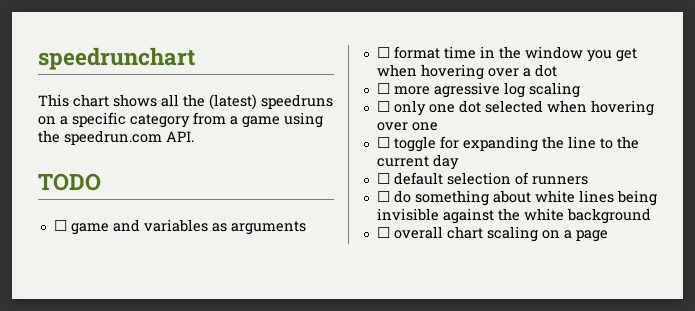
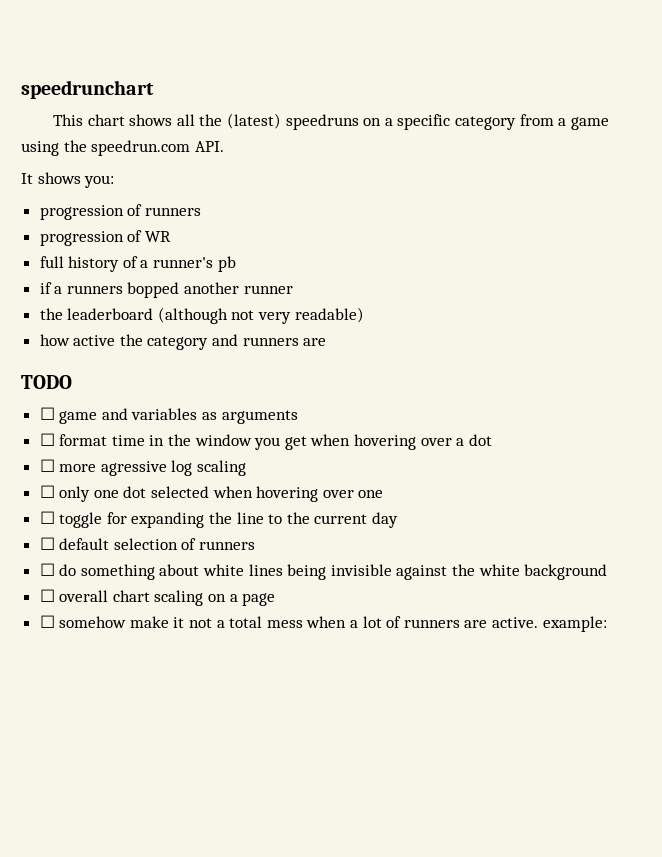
+ It shows you:
+ progression of runners
+ progression of WR
+ full history of a runner's pb
+ if a runners bopped another runner
+ the leaderboard (although not very readable)
+ how active the category and runners are
+ ☐ somehow make it not a total mess when a lot of runners are active. example:

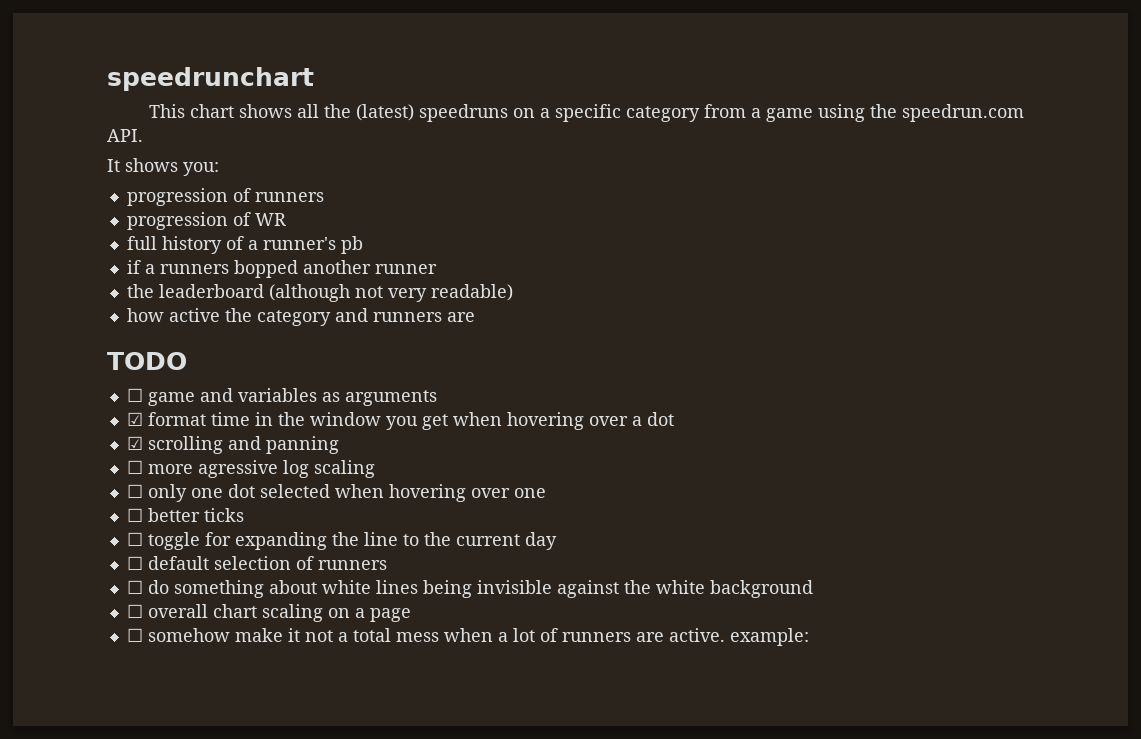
- ☐ format time in the window you get when hovering over a dot
+ ☑ format time in the window you get when hovering over a dot
+ ☑ scrolling and panning
+ ☐ better ticks

